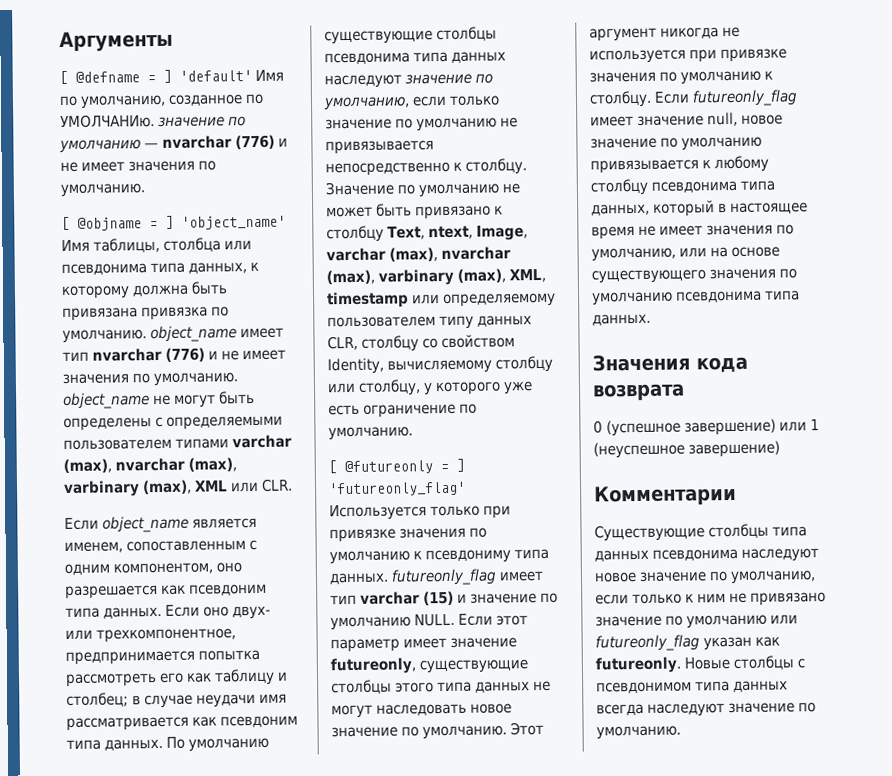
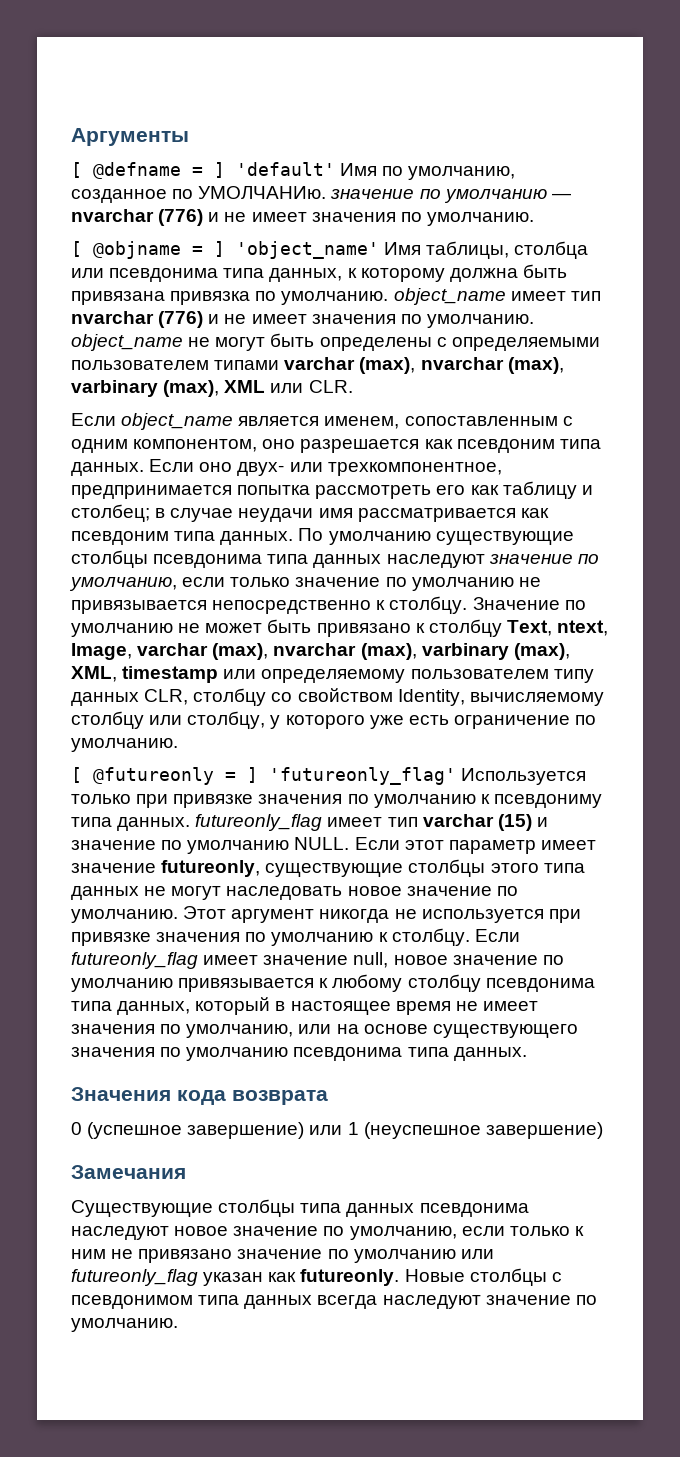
- Комментарии
+ Замечания

